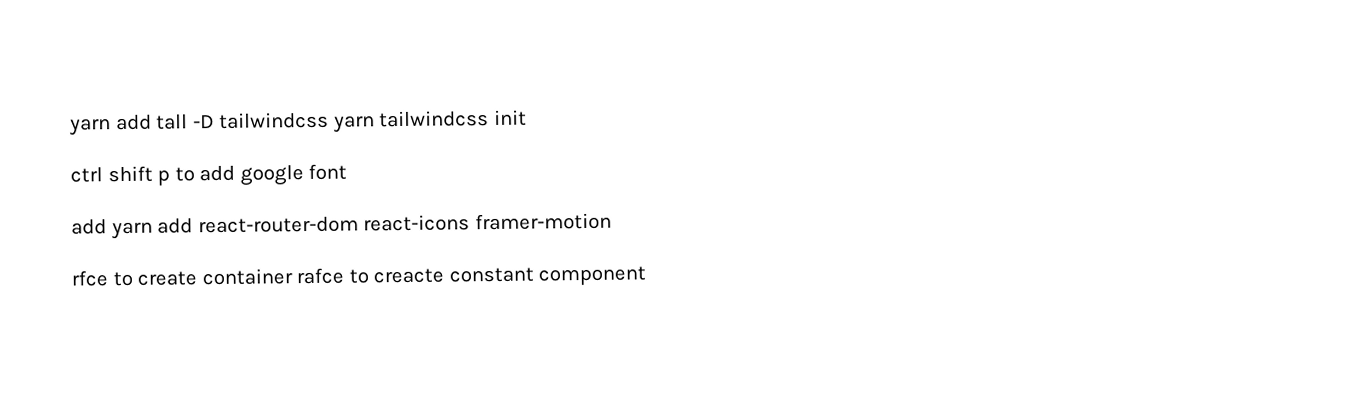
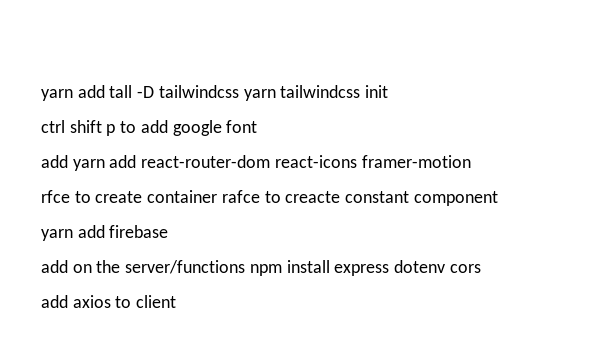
+ yarn add firebase
+ add on the server/functions npm install express dotenv cors
+ add axios to client

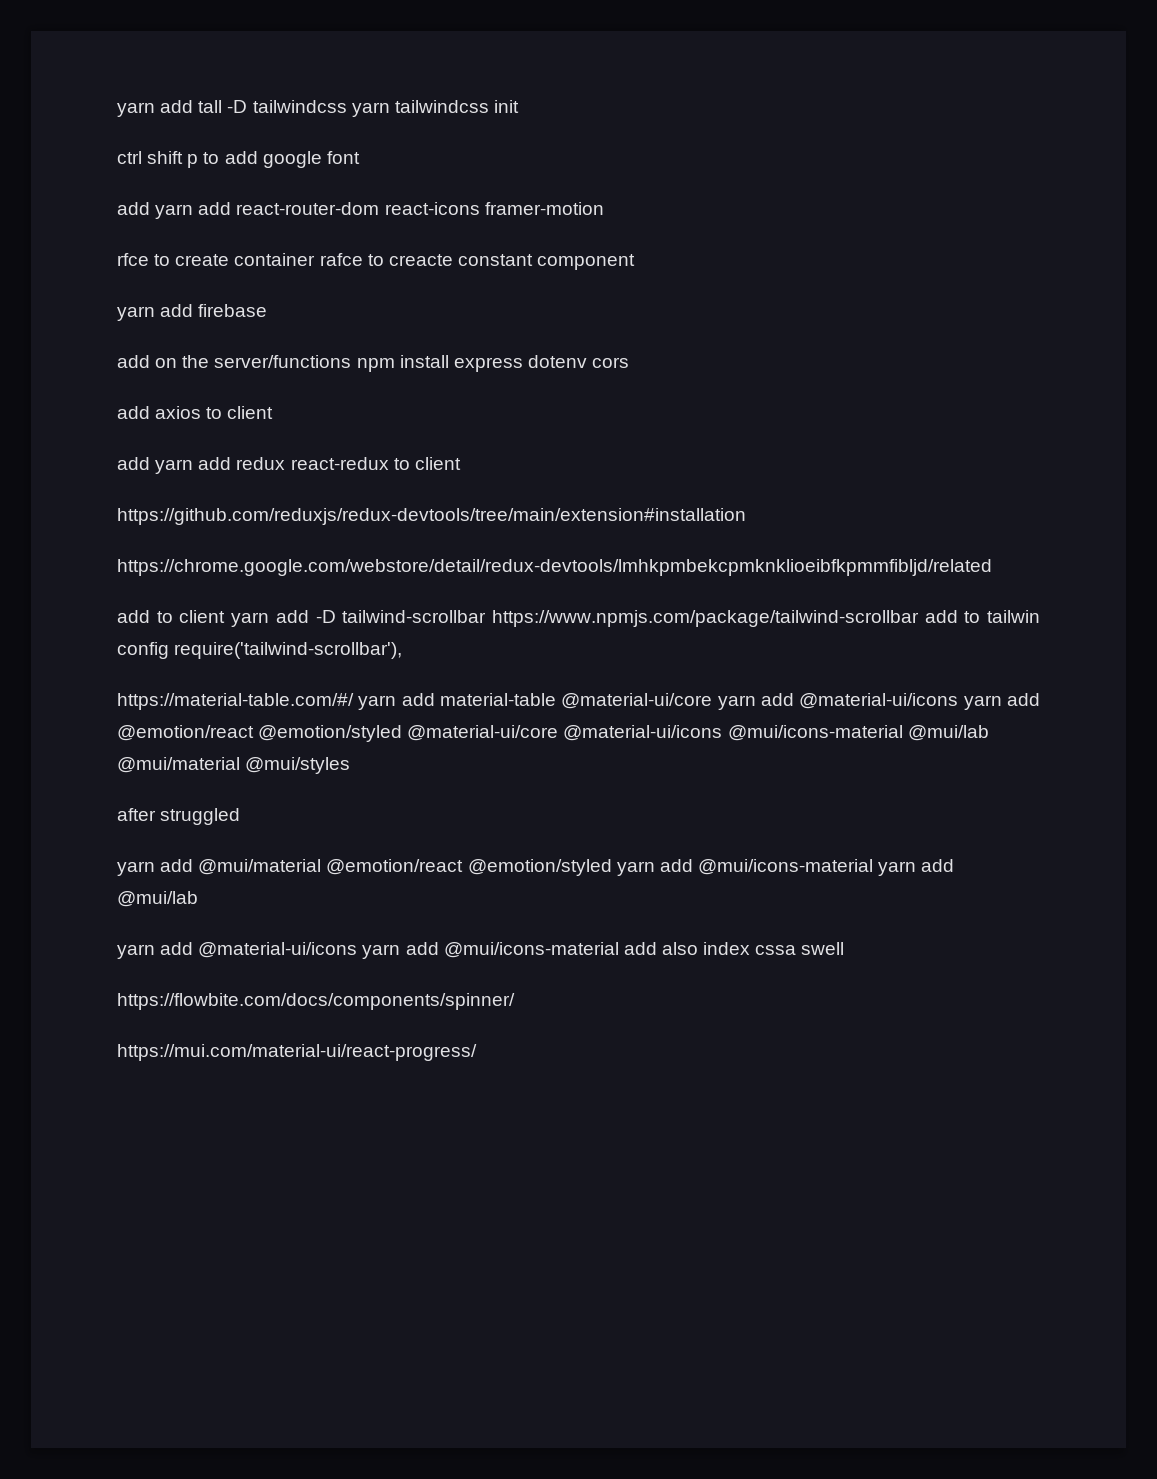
+ add yarn add redux react-redux to client
+ https://github.com/reduxjs/redux-devtools/tree/main/extension#installation
+ https://chrome.google.com/webstore/detail/redux-devtools/lmhkpmbekcpmknklioeibfkpmmfibljd/related
+ add to client yarn add -D tailwind-scrollbar https://www.npmjs.com/package/tailwind-scrollbar add to tailwin config require('tailwind-scrollbar'),
+ https://material-table.com/#/ yarn add material-table @material-ui/core yarn add @material-ui/icons yarn add @emotion/react @emotion/styled @material-ui/core @material-ui/icons @mui/icons-material @mui/lab @mui/material @mui/styles
+ after struggled
+ yarn add @mui/material @emotion/react @emotion/styled yarn add @mui/icons-material yarn add @mui/lab
+ yarn add @material-ui/icons yarn add @mui/icons-material add also index cssa swell
+ https://flowbite.com/docs/components/spinner/
+ https://mui.com/material-ui/react-progress/

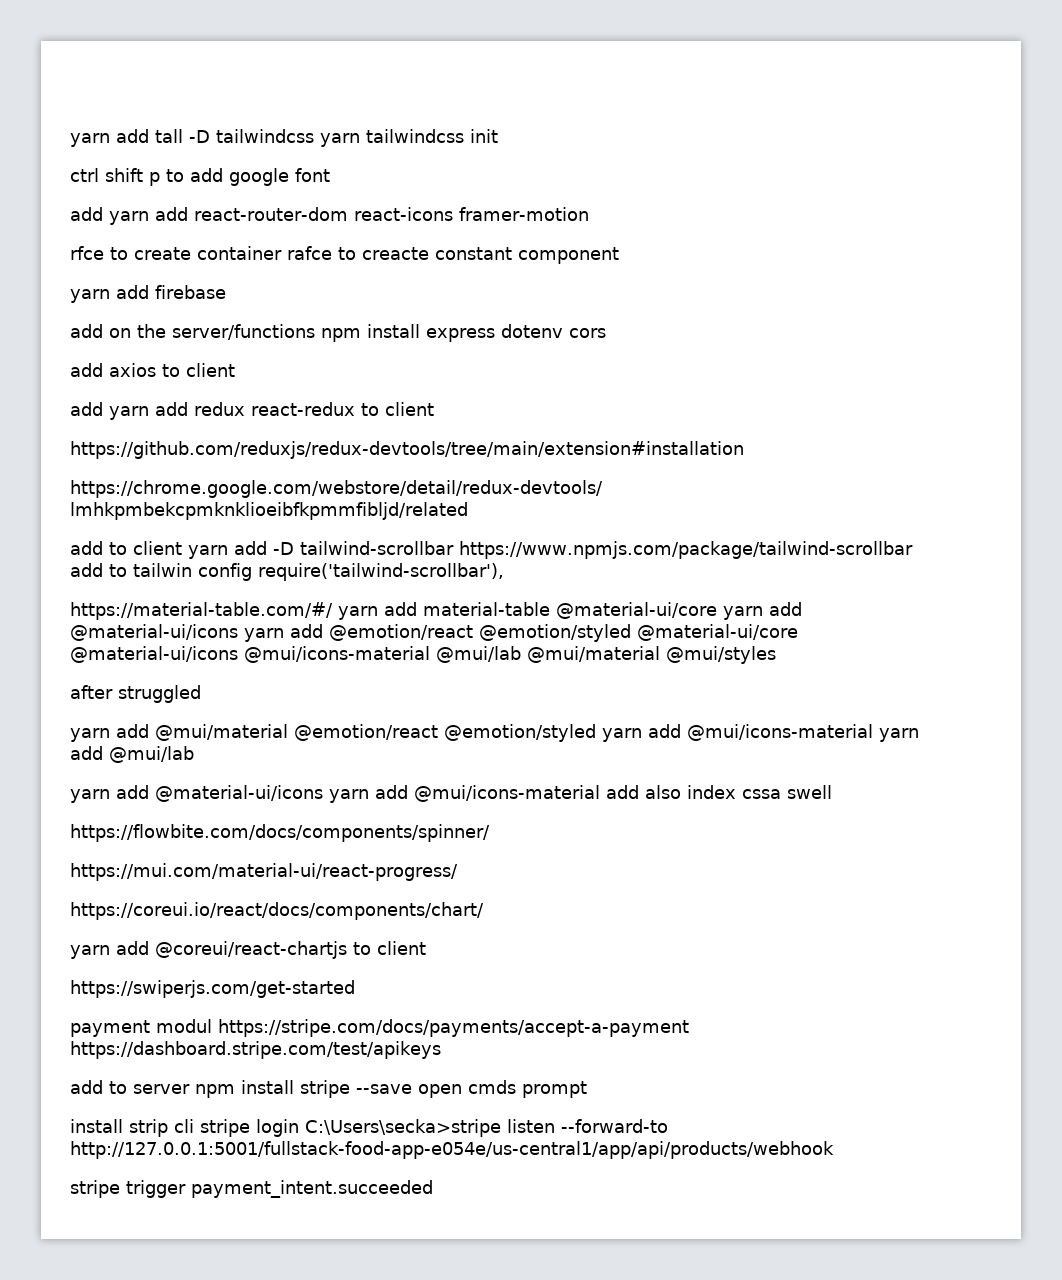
+ https://coreui.io/react/docs/components/chart/
+ yarn add @coreui/react-chartjs to client
+ https://swiperjs.com/get-started
+ payment modul https://stripe.com/docs/payments/accept-a-payment https://dashboard.stripe.com/test/apikeys
+ add to server npm install stripe --save open cmds prompt
+ install strip cli stripe login C:\Users\secka>stripe listen --forward-to http://127.0.0.1:5001/fullstack-food-app-e054e/us-central1/app/api/products/webhook
+ stripe trigger payment_intent.succeeded

